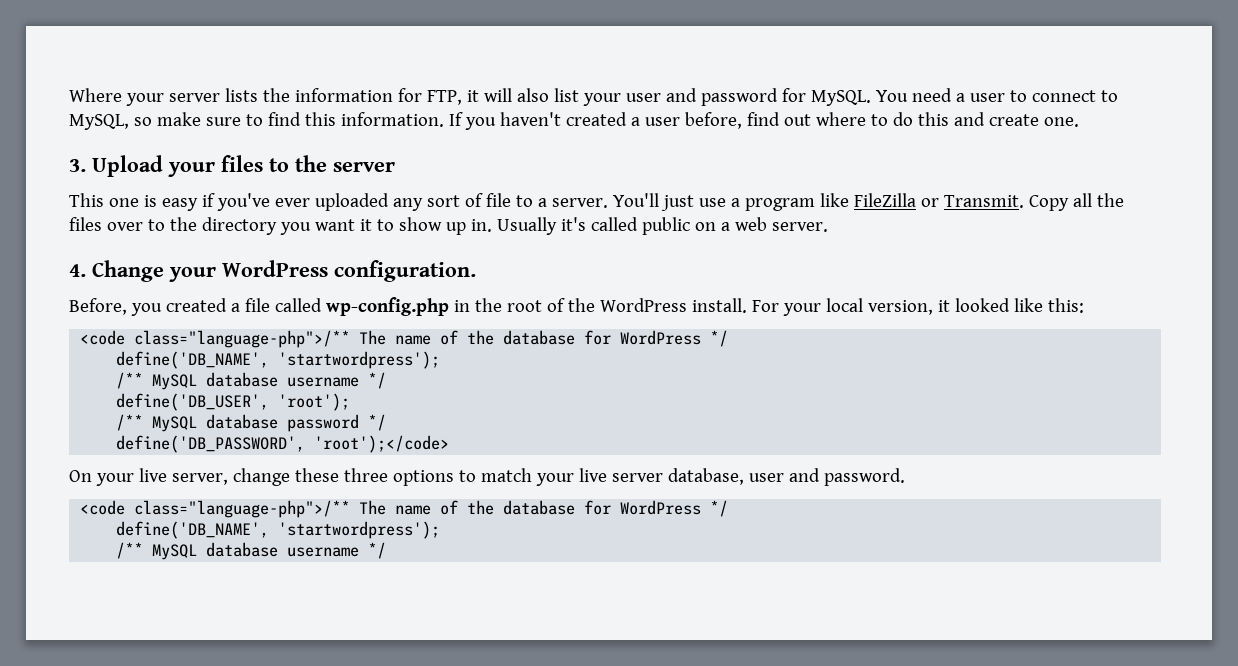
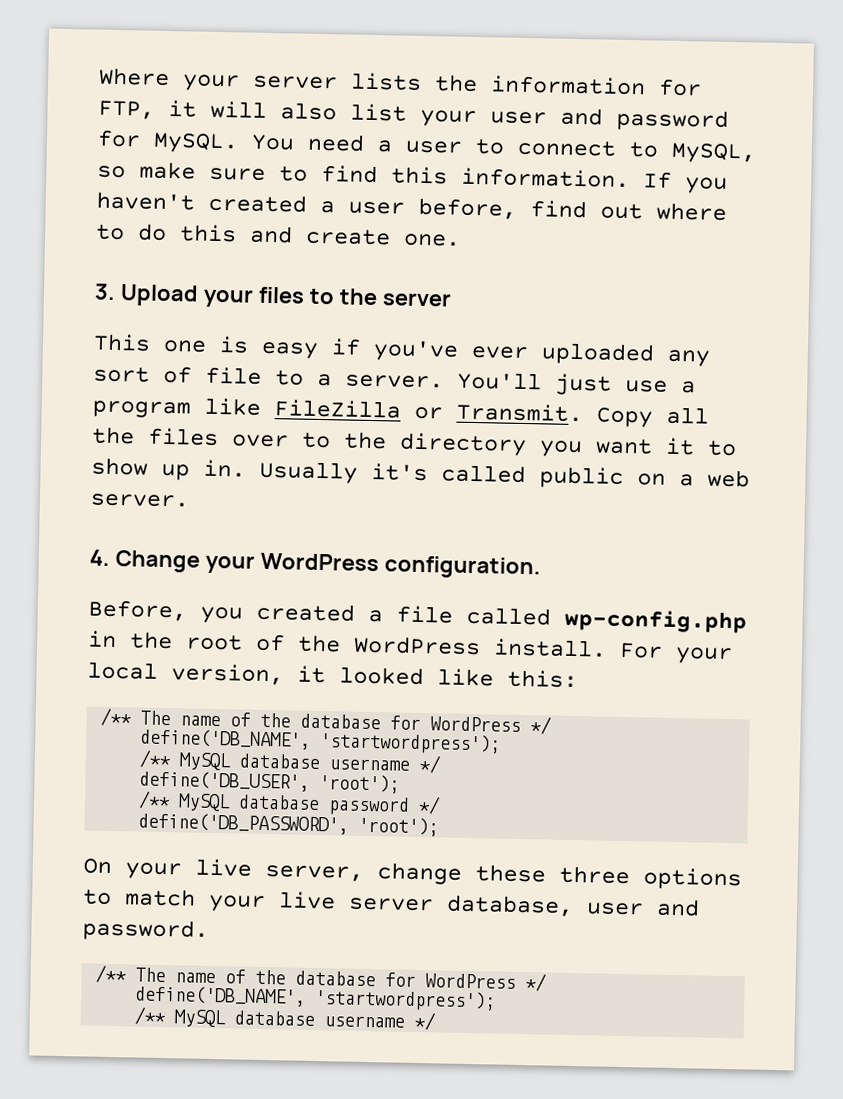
  For your local version, it looked like this:
- <code class="language-php">/** The name of the database for WordPress */
+ /** The name of the database for WordPress */
- define('DB_PASSWORD', 'root');</code>
+ define('DB_PASSWORD', 'root');
  On your live server, change these three options to match your live server database, user and password.
- <code class="language-php">/** The name of the database for WordPress */
+ /** The name of the database for WordPress */

